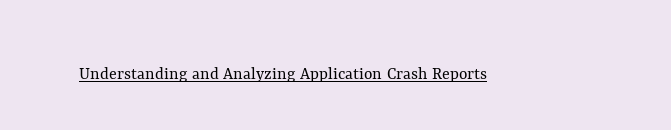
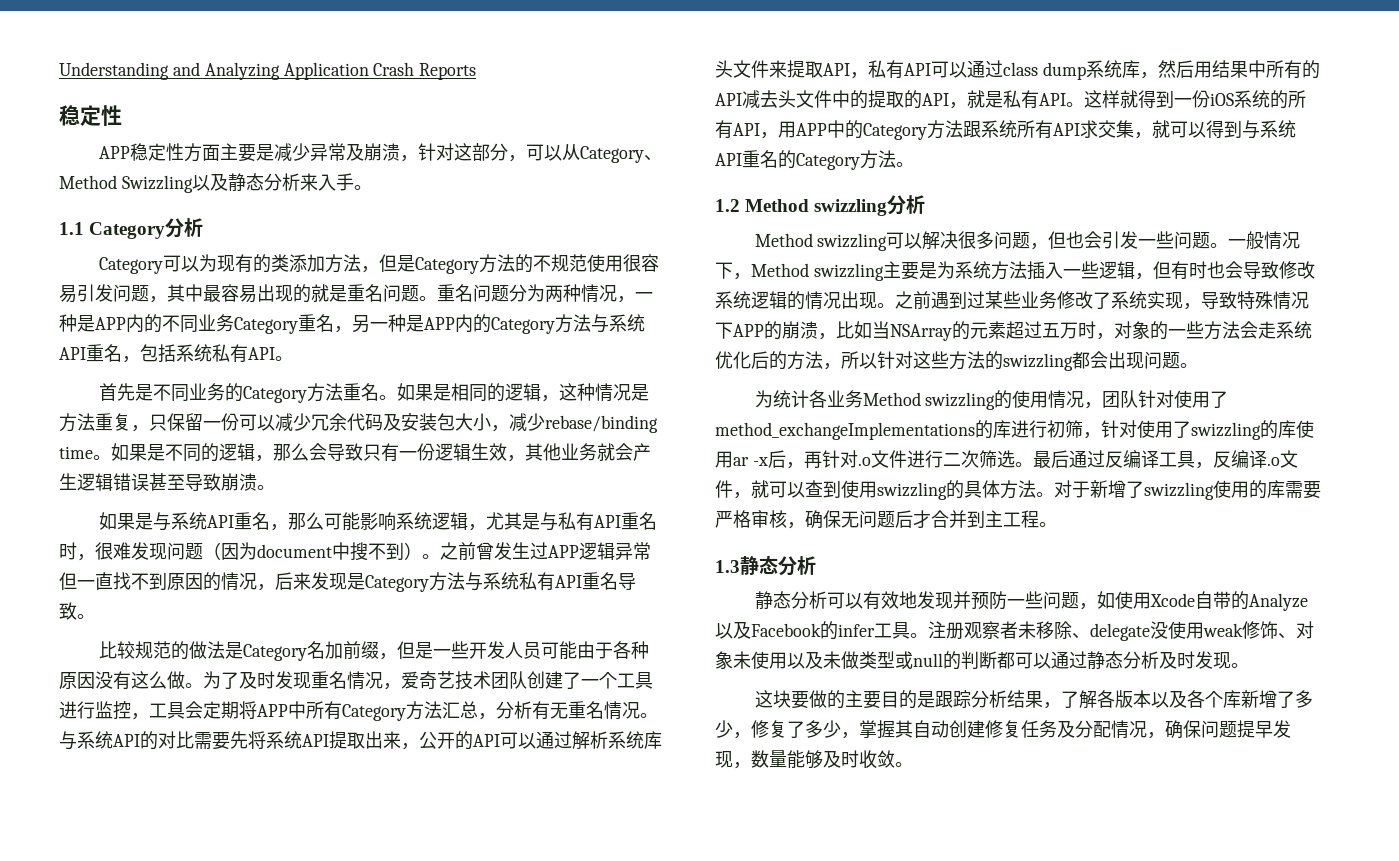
  Understanding and Analyzing Application Crash Reports
+ 稳定性
+ APP稳定性方面主要是减少异常及崩溃，针对这部分，可以从Category、Method Swizzling以及静态分析来入手。
+ 1.1 Category分析
+ Category可以为现有的类添加方法，但是Category方法的不规范使用很容易引发问题，其中最容易出现的就是重名问题。重名问题分为两种情况，一种是APP内的不同业务Category重名，另一种是APP内的Category方法与系统API重名，包括系统私有API。
+ 首先是不同业务的Category方法重名。如果是相同的逻辑，这种情况是方法重复，只保留一份可以减少冗余代码及安装包大小，减少rebase/binding time。如果是不同的逻辑，那么会导致只有一份逻辑生效，其他业务就会产生逻辑错误甚至导致崩溃。
+ 如果是与系统API重名，那么可能影响系统逻辑，尤其是与私有API重名时，很难发现问题（因为document中搜不到）。之前曾发生过APP逻辑异常但一直找不到原因的情况，后来发现是Category方法与系统私有API重名导致。
+ 比较规范的做法是Category名加前缀，但是一些开发人员可能由于各种原因没有这么做。为了及时发现重名情况，爱奇艺技术团队创建了一个工具进行监控，工具会定期将APP中所有Category方法汇总，分析有无重名情况。与系统API的对比需要先将系统API提取出来，公开的API可以通过解析系统库头文件来提取API，私有API可以通过class dump系统库，然后用结果中所有的API减去头文件中的提取的API，就是私有API。这样就得到一份iOS系统的所有API，用APP中的Category方法跟系统所有API求交集，就可以得到与系统API重名的Category方法。
+ 1.2 Method swizzling分析
+ Method swizzling可以解决很多问题，但也会引发一些问题。一般情况下，Method swizzling主要是为系统方法插入一些逻辑，但有时也会导致修改系统逻辑的情况出现。之前遇到过某些业务修改了系统实现，导致特殊情况下APP的崩溃，比如当NSArray的元素超过五万时，对象的一些方法会走系统优化后的方法，所以针对这些方法的swizzling都会出现问题。
+ 为统计各业务Method swizzling的使用情况，团队针对使用了method_exchangeImplementations的库进行初筛，针对使用了swizzling的库使用ar -x后，再针对.o文件进行二次筛选。最后通过反编译工具，反编译.o文件，就可以查到使用swizzling的具体方法。对于新增了swizzling使用的库需要严格审核，确保无问题后才合并到主工程。
+ 1.3静态分析
+ 静态分析可以有效地发现并预防一些问题，如使用Xcode自带的Analyze以及Facebook的infer工具。注册观察者未移除、delegate没使用weak修饰、对象未使用以及未做类型或null的判断都可以通过静态分析及时发现。
+ 这块要做的主要目的是跟踪分析结果，了解各版本以及各个库新增了多少，修复了多少，掌握其自动创建修复任务及分配情况，确保问题提早发现，数量能够及时收敛。

